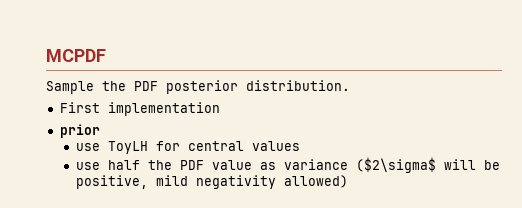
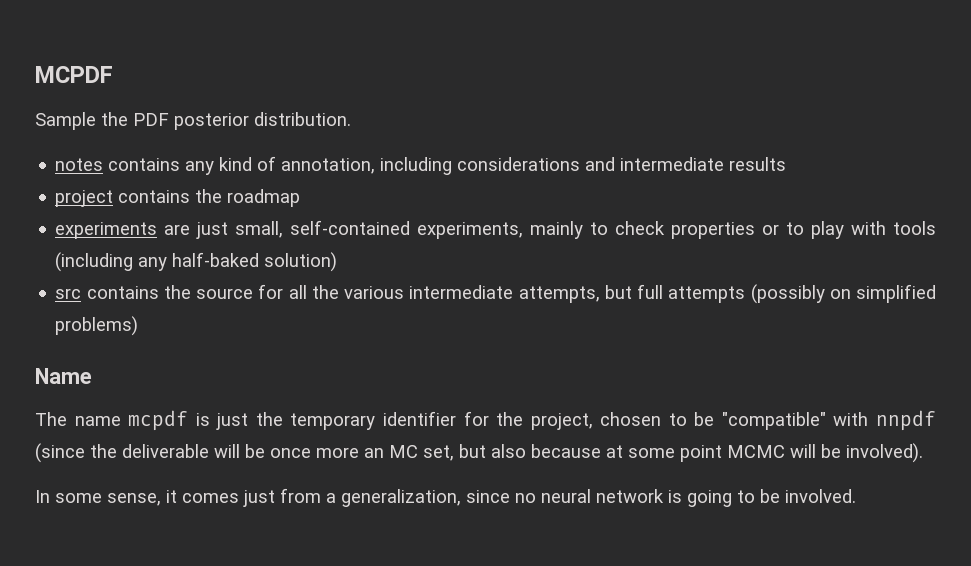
- First implementation
- prior
- use ToyLH for central values
- use half the PDF value as variance ($2\sigma$ will be positive, mild negativity allowed)
+ notes contains any kind of annotation, including considerations and intermediate results
+ project contains the roadmap
+ experiments are just small, self-contained experiments, mainly to check properties or to play with tools (including any half-baked solution)
+ src contains the source for all the various intermediate attempts, but full attempts (possibly on simplified problems)
+ Name
+ The name mcpdf is just the temporary identifier for the project, chosen to be "compatible" with nnpdf (since the deliverable will be once more an MC set, but also because at some point MCMC will be involved).
+ In some sense, it comes just from a generalization, since no neural network is going to be involved.

